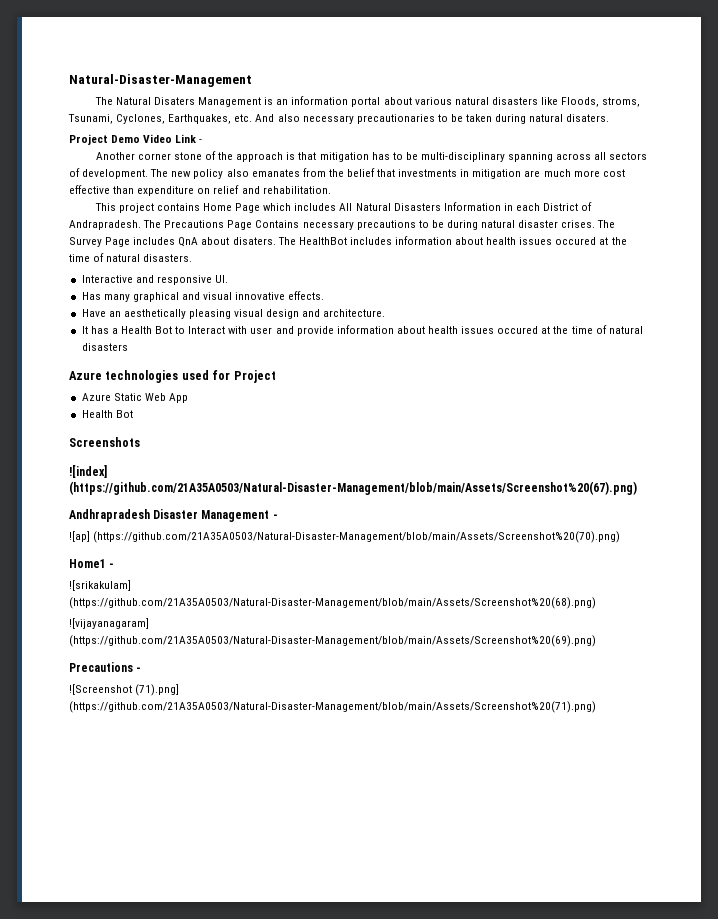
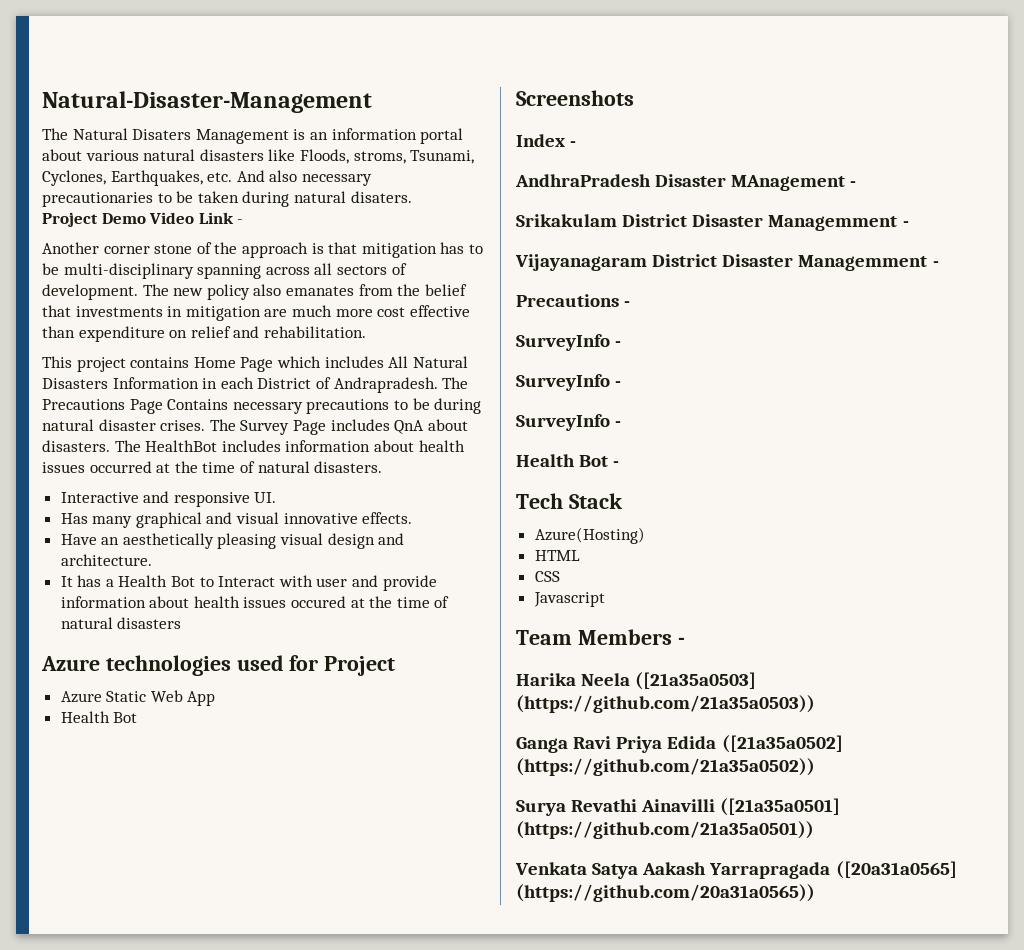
- The Survey Page includes QnA about disaters.
+ The Survey Page includes QnA about disasters.
- The HealthBot includes information about health issues occured at the time of natural disasters.
+ The HealthBot includes information about health issues occurred at the time of natural disasters.
- ![index] (https://github.com/21A35A0503/Natural-Disaster-Management/blob/main/Assets/Screenshot%20(67).png)
- Andhrapradesh Disaster Management -
- ![ap] (https://github.com/21A35A0503/Natural-Disaster-Management/blob/main/Assets/Screenshot%20(70).png)
- Home1 -
- ![srikakulam] (https://github.com/21A35A0503/Natural-Disaster-Management/blob/main/Assets/Screenshot%20(68).png)
- ![vijayanagaram] (https://github.com/21A35A0503/Natural-Disaster-Management/blob/main/Assets/Screenshot%20(69).png)
+ Index -
+ AndhraPradesh Disaster MAnagement -
+ Srikakulam District Disaster Managemment -
+ Vijayanagaram District Disaster Managemment -
  Precautions -
- ![Screenshot (71).png] (https://github.com/21A35A0503/Natural-Disaster-Management/blob/main/Assets/Screenshot%20(71).png)
+ SurveyInfo -
+ SurveyInfo -
+ SurveyInfo -
+ Health Bot -
+ Tech Stack
+ Azure(Hosting)
+ HTML
+ CSS
+ Javascript
+ Team Members -
+ Harika Neela ([21a35a0503] (https://github.com/21a35a0503))
+ Ganga Ravi Priya Edida ([21a35a0502] (https://github.com/21a35a0502))
+ Surya Revathi Ainavilli ([21a35a0501] (https://github.com/21a35a0501))
+ Venkata Satya Aakash Yarrapragada ([20a31a0565] (https://github.com/20a31a0565))

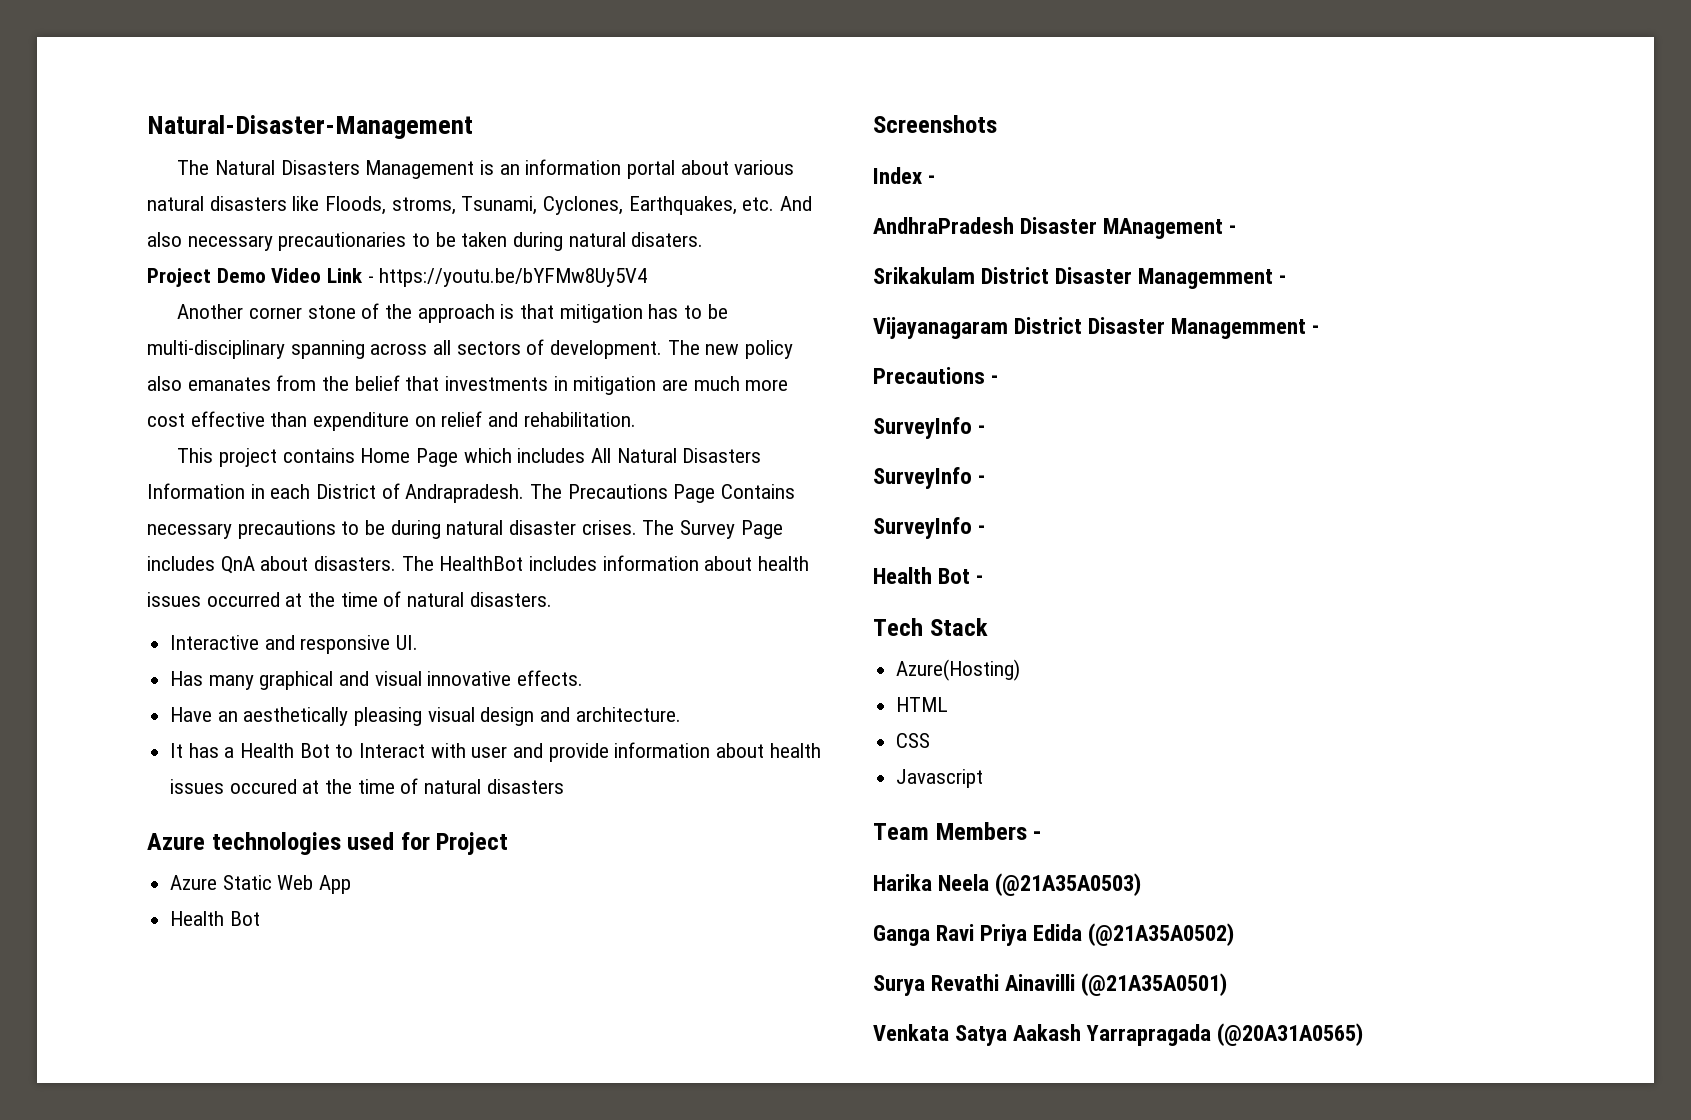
- The Natural Disaters Management is an information portal about various natural disasters like Floods, stroms, Tsunami, Cyclones, Earthquakes, etc. And also necessary precautionaries to be taken during natural disaters.
+ The Natural Disasters Management is an information portal about various natural disasters like Floods, stroms, Tsunami, Cyclones, Earthquakes, etc. And also necessary precautionaries to be taken during natural disaters.
- Project Demo Video Link -
+ Project Demo Video Link - https://youtu.be/bYFMw8Uy5V4
- Harika Neela ([21a35a0503] (https://github.com/21a35a0503))
+ Harika Neela (@21A35A0503)
- Ganga Ravi Priya Edida ([21a35a0502] (https://github.com/21a35a0502))
+ Ganga Ravi Priya Edida (@21A35A0502)
- Surya Revathi Ainavilli ([21a35a0501] (https://github.com/21a35a0501))
+ Surya Revathi Ainavilli (@21A35A0501)
- Venkata Satya Aakash Yarrapragada ([20a31a0565] (https://github.com/20a31a0565))
+ Venkata Satya Aakash Yarrapragada (@20A31A0565)

